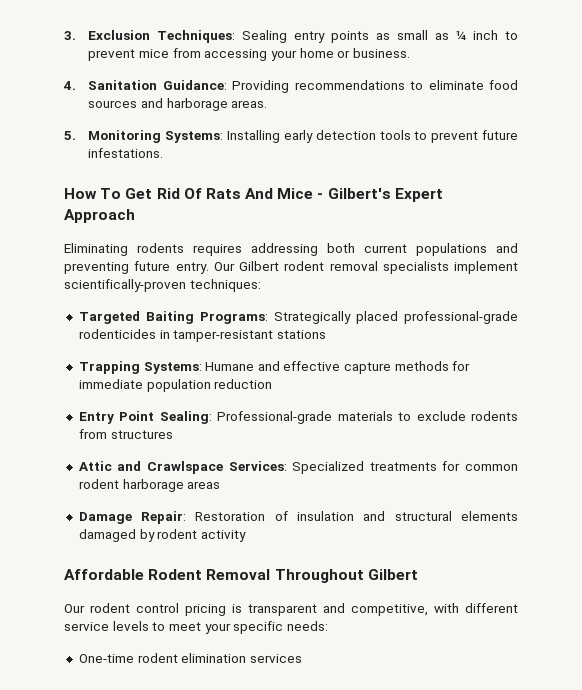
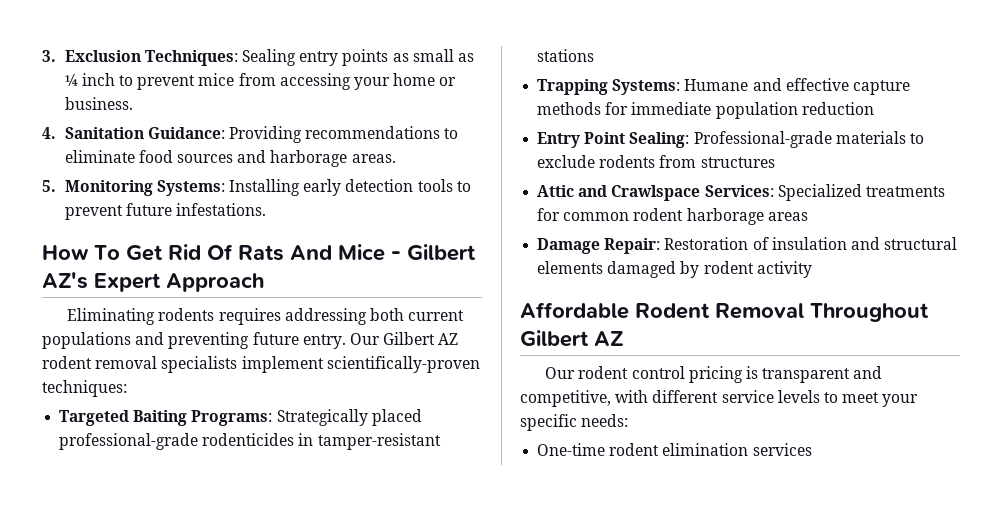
- How To Get Rid Of Rats And Mice - Gilbert's Expert Approach
+ How To Get Rid Of Rats And Mice - Gilbert AZ's Expert Approach
- Our Gilbert rodent removal specialists implement scientifically-proven techniques:
+ Our Gilbert AZ rodent removal specialists implement scientifically-proven techniques:
- Affordable Rodent Removal Throughout Gilbert
+ Affordable Rodent Removal Throughout Gilbert AZ

